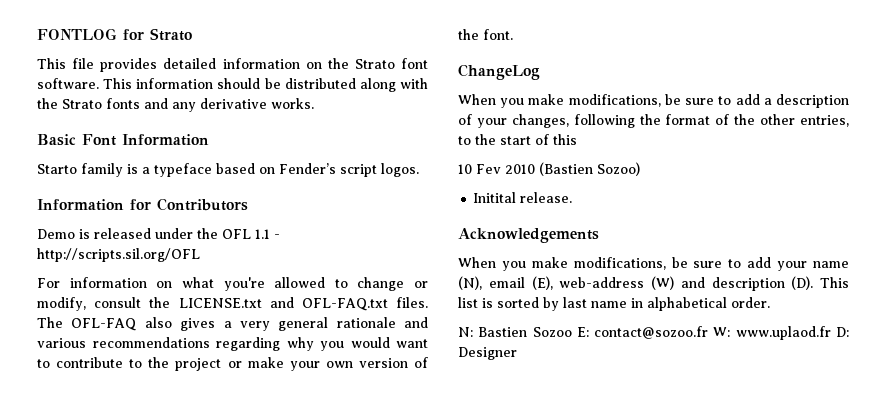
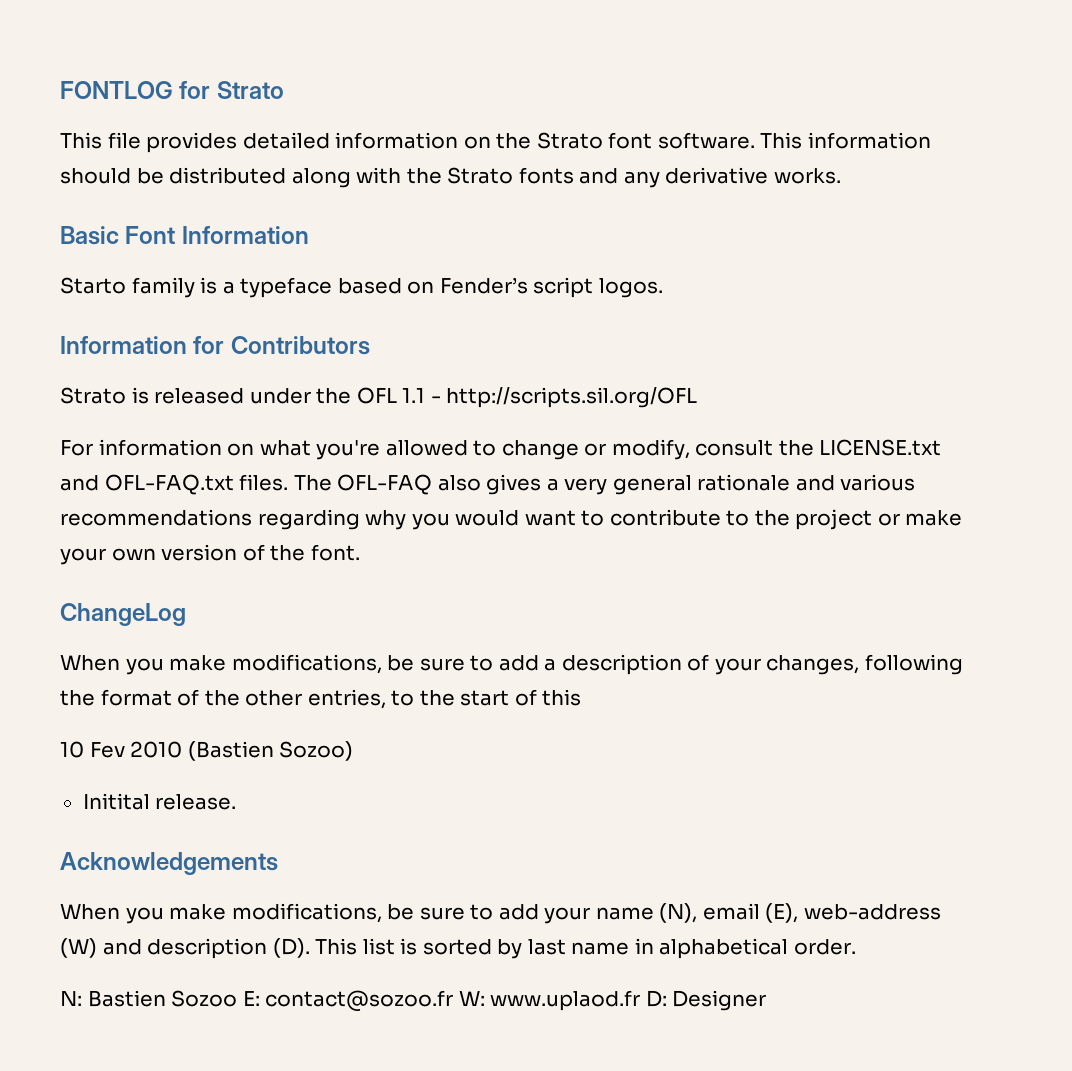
- Demo is released under the OFL 1.1 - http://scripts.sil.org/OFL
+ Strato is released under the OFL 1.1 - http://scripts.sil.org/OFL

